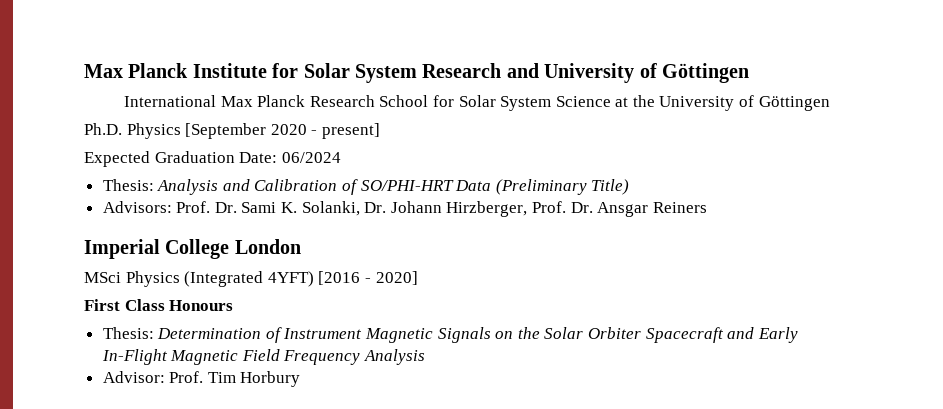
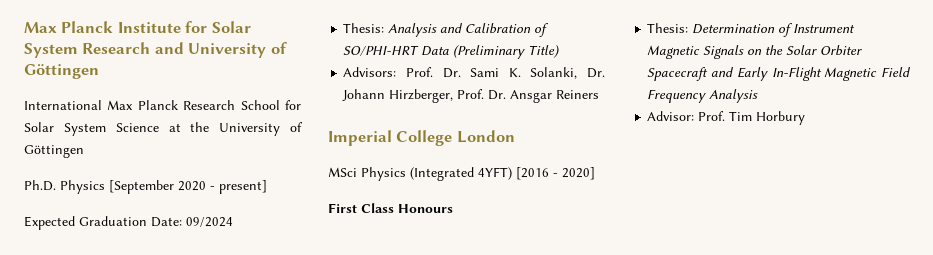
- Expected Graduation Date: 06/2024
+ Expected Graduation Date: 09/2024

